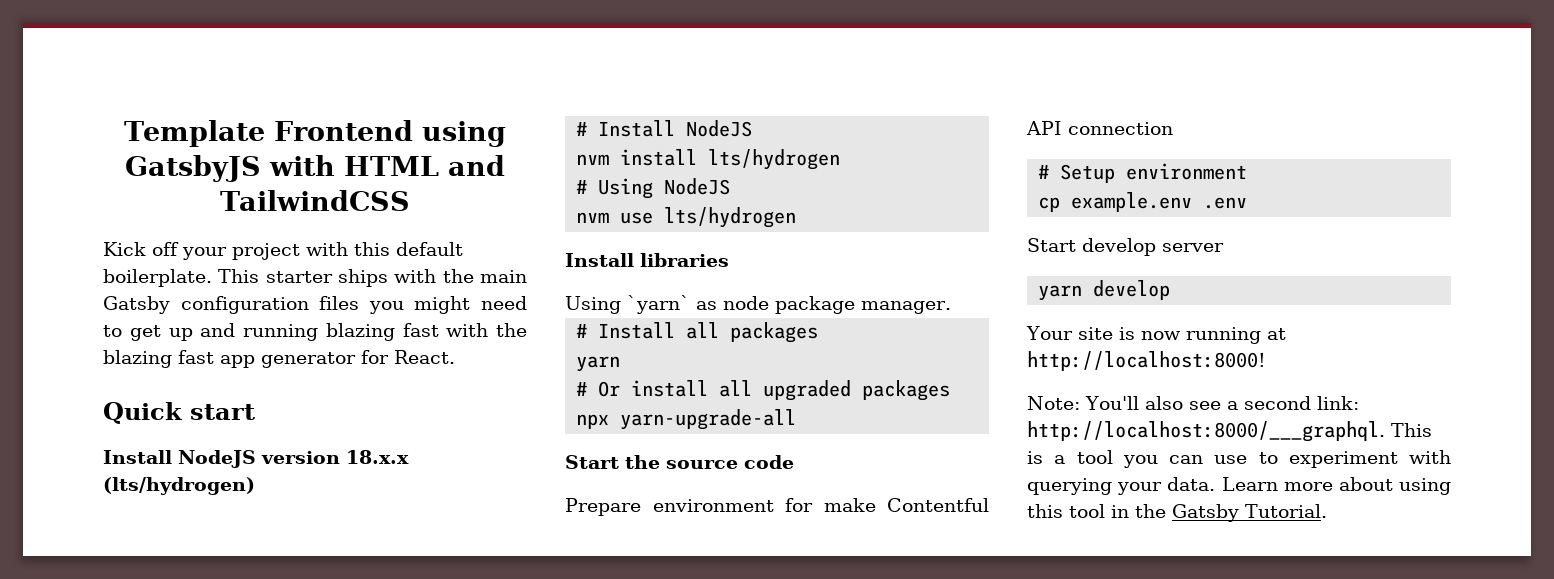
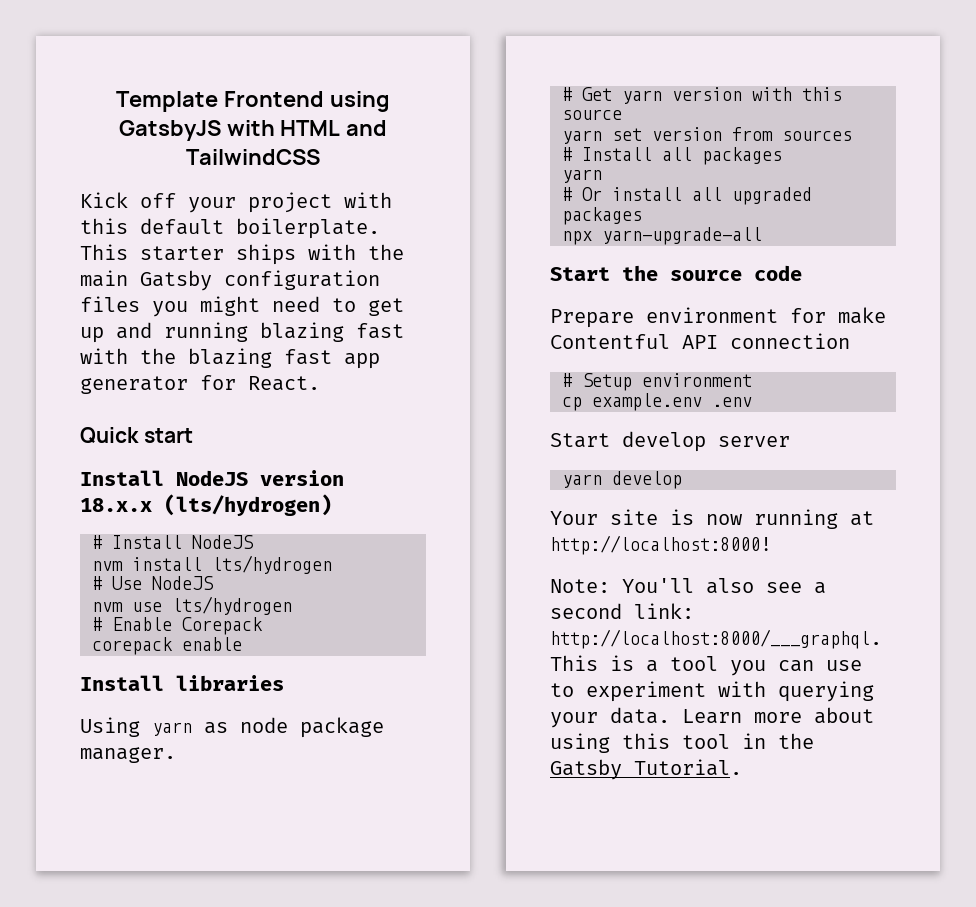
- # Using NodeJS
+ # Use NodeJS
+ # Enable Corepack
+ corepack enable
- Using `yarn` as node package manager.
+ Using yarn as node package manager.
+ # Get yarn version with this source
+ yarn set version from sources

